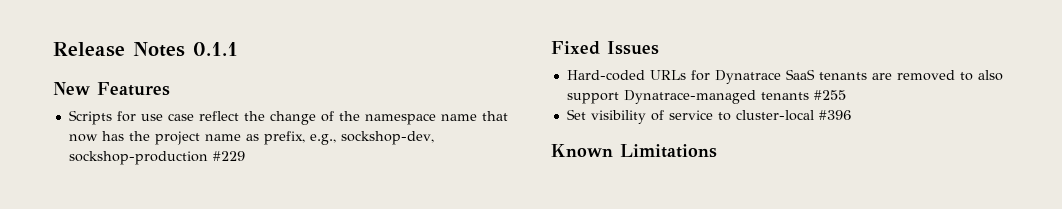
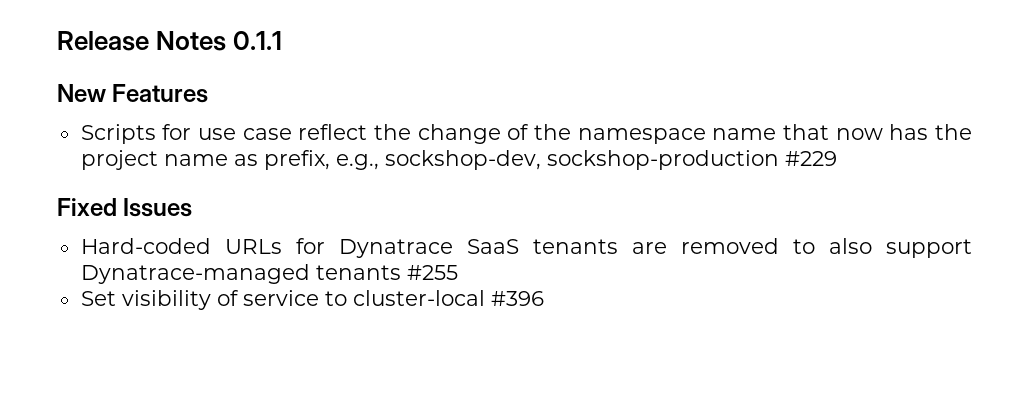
- Known Limitations

